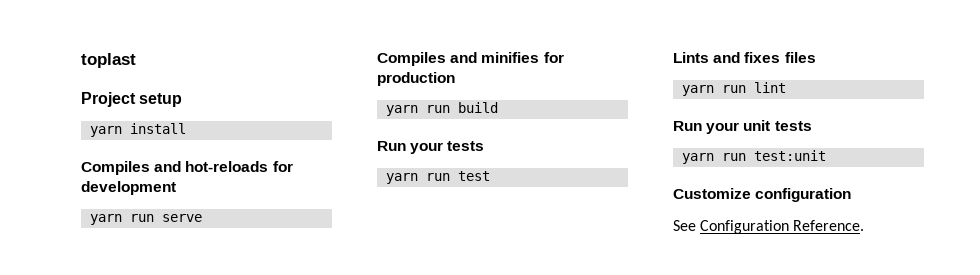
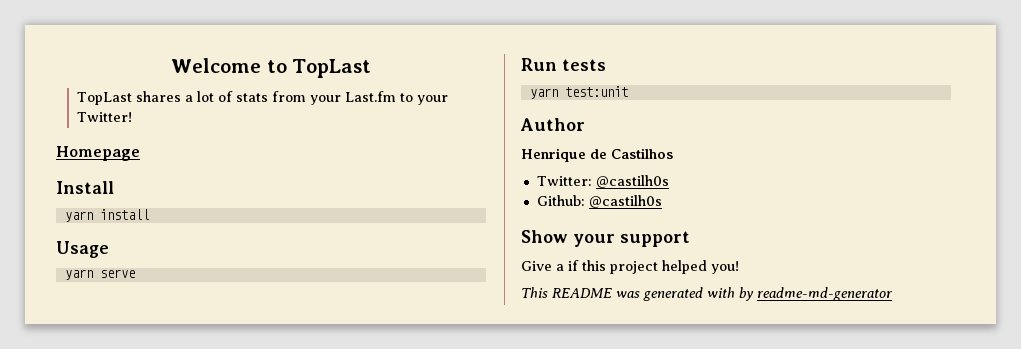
- toplast
- Project setup
+ Welcome to TopLast
+ TopLast shares a lot of stats from your Last.fm to your Twitter!
+ Homepage
+ Install
  yarn install
- Compiles and hot-reloads for development
- yarn run serve
+ Usage
+ yarn serve
- Compiles and minifies for production
- yarn run build
- Run your tests
- yarn run test
- Lints and fixes files
- yarn run lint
- Run your unit tests
- yarn run test:unit
- Customize configuration
- See Configuration Reference.
+ Run tests
+ yarn test:unit
+ Author
+ Henrique de Castilhos
+ Twitter: @castilh0s
+ Github: @castilh0s
+ Show your support
+ Give a if this project helped you!
+ This README was generated with by readme-md-generator

